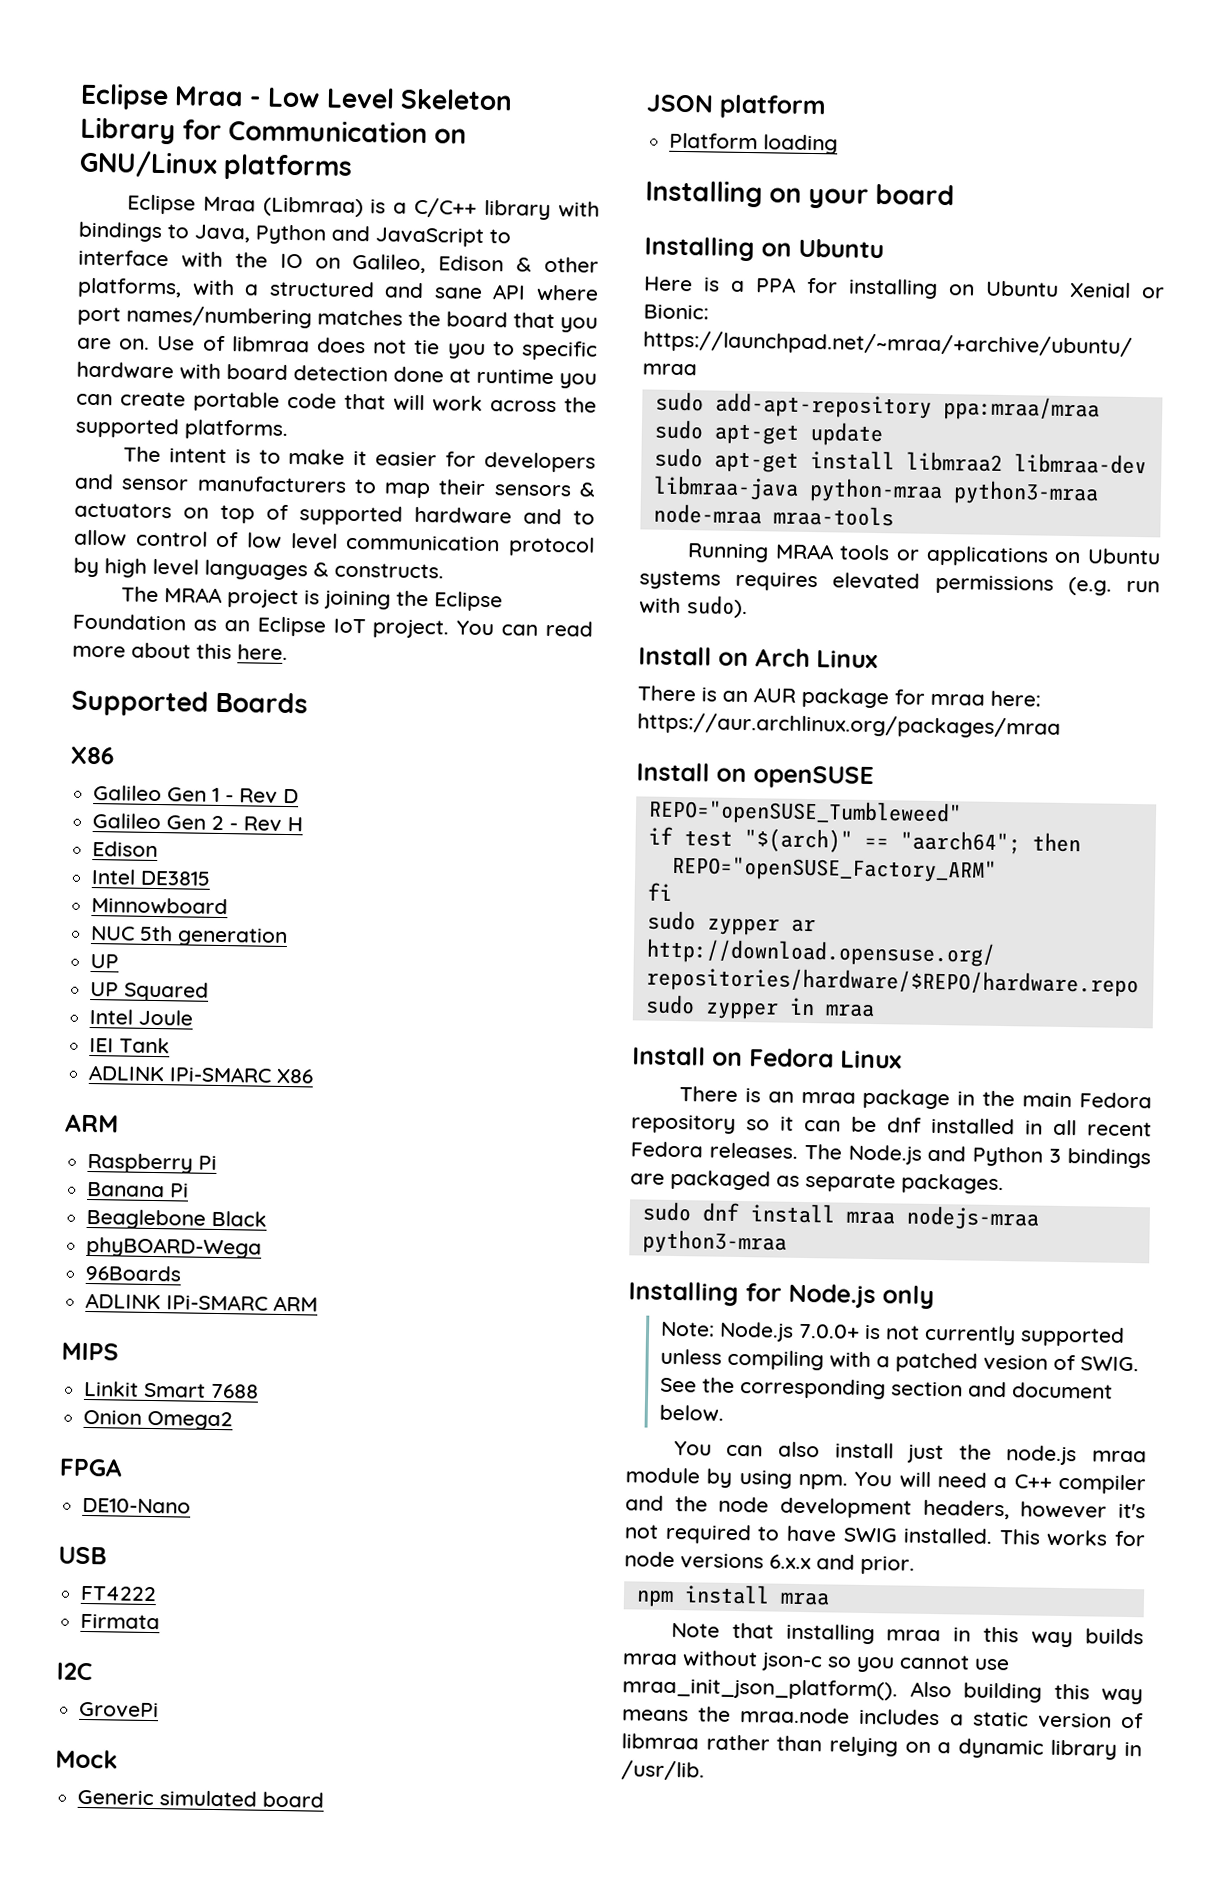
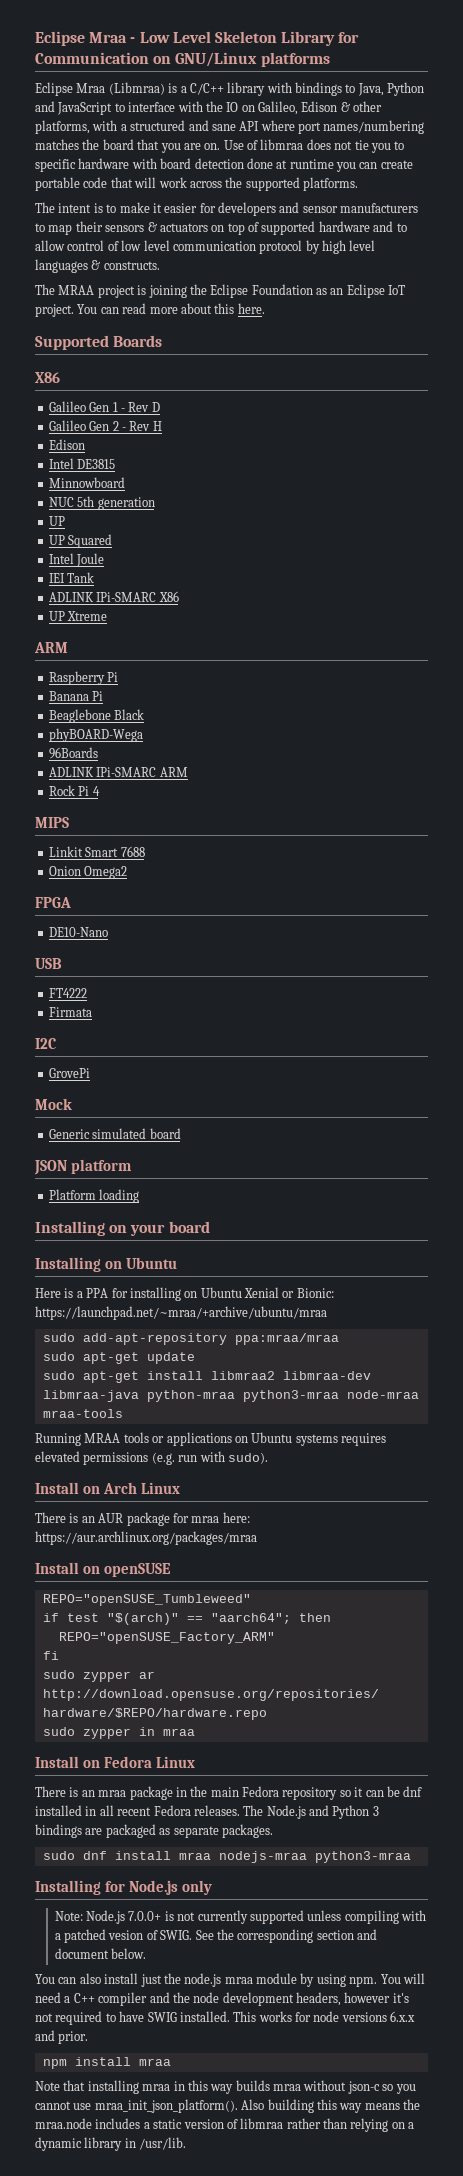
+ UP Xtreme
+ Rock Pi 4

